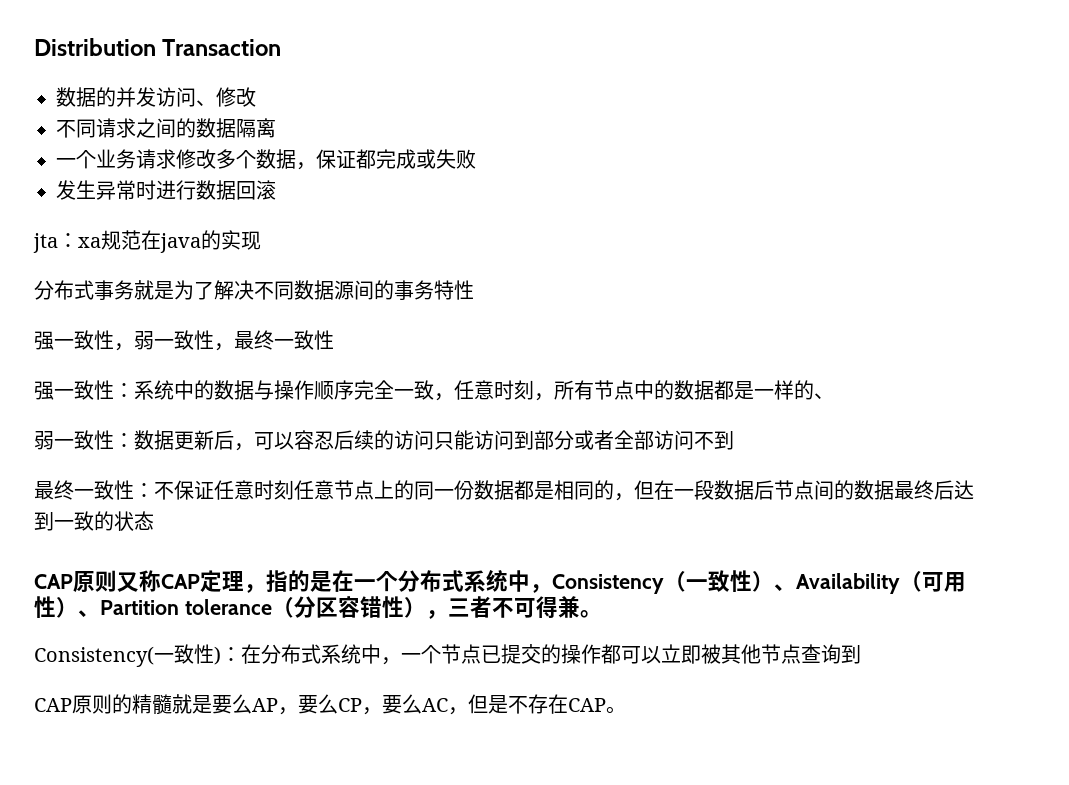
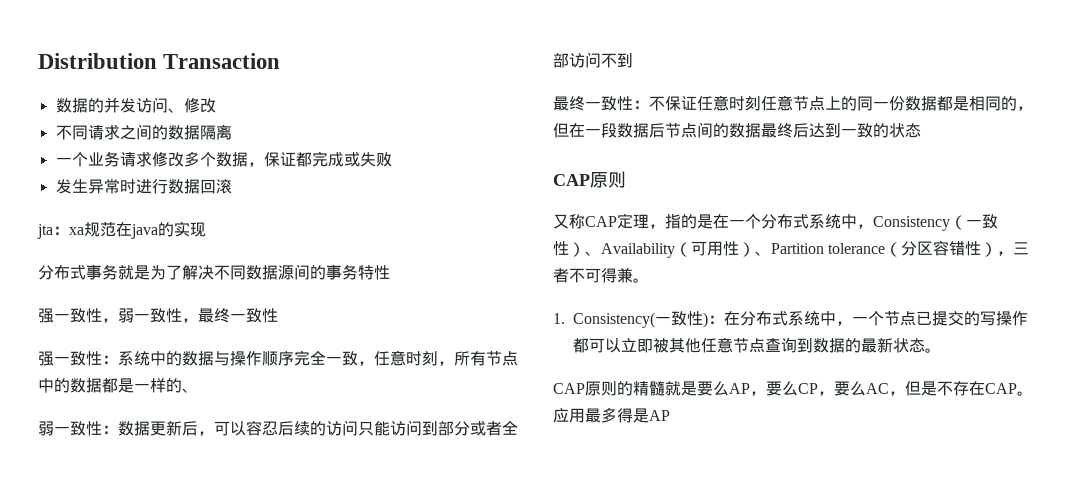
  最终一致性：不保证任意时刻任意节点上的同一份数据都是相同的，但在一段数据后节点间的数据最终后达到一致的状态
- CAP原则又称CAP定理，指的是在一个分布式系统中，Consistency（一致性）、Availability（可用性）、Partition tolerance（分区容错性），三者不可得兼。
+ CAP原则
+ 又称CAP定理，指的是在一个分布式系统中，Consistency（一致性）、Availability（可用性）、Partition tolerance（分区容错性），三者不可得兼。
- Consistency(一致性)：在分布式系统中，一个节点已提交的操作都可以立即被其他节点查询到
+ 1. Consistency(一致性)：在分布式系统中，一个节点已提交的写操作都可以立即被其他任意节点查询到数据的最新状态。
+ 应用最多得是AP

